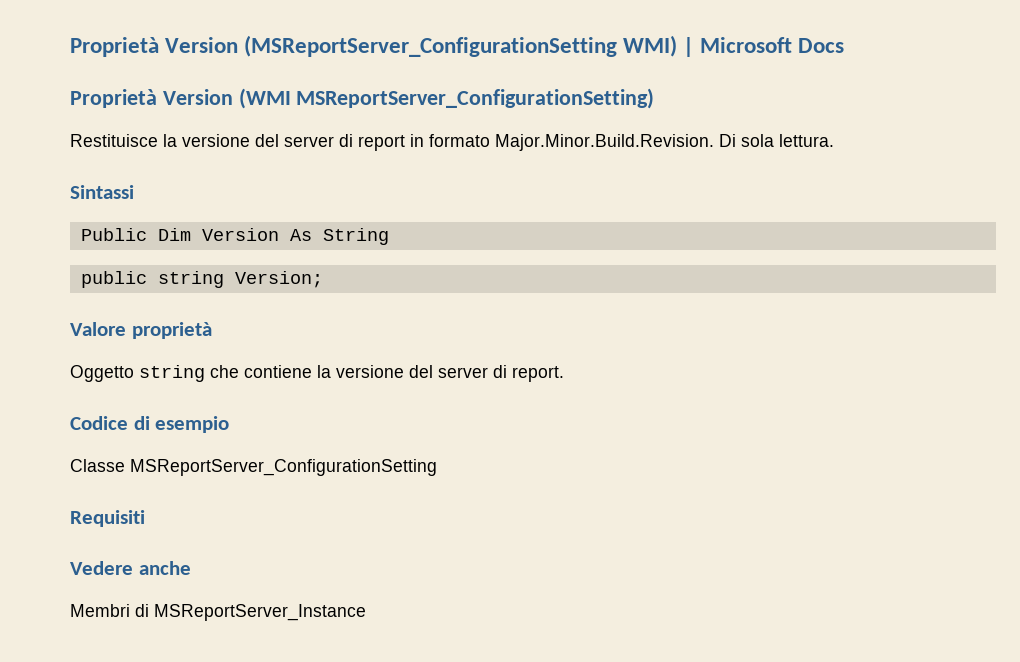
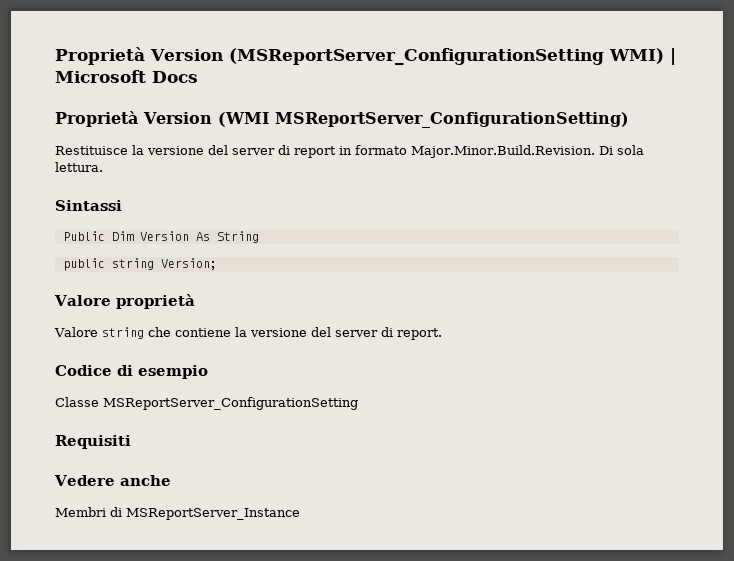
- Oggetto string che contiene la versione del server di report.
+ Valore string che contiene la versione del server di report.

